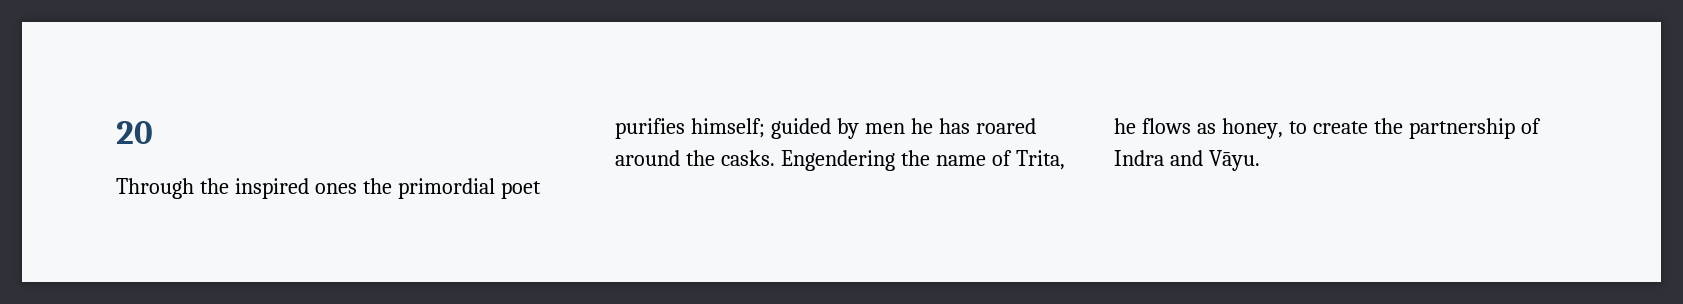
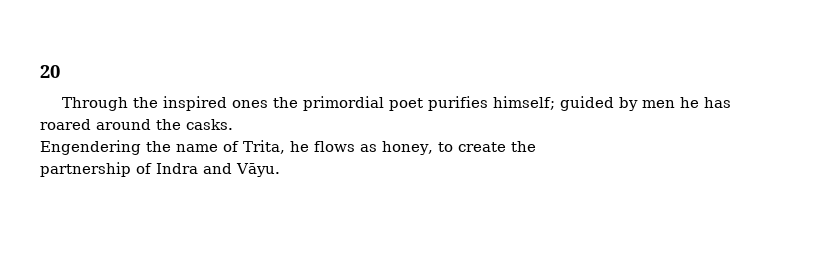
- Through the inspired ones the primordial poet purifies himself; guided by men he has roared around the casks. Engendering the name of Trita, he flows as honey, to create the partnership of Indra and Vāyu.
+ Through the inspired ones the primordial poet purifies himself; guided by men he has roared around the casks.
+ Engendering the name of Trita, he flows as honey, to create the
+ partnership of Indra and Vāyu.

